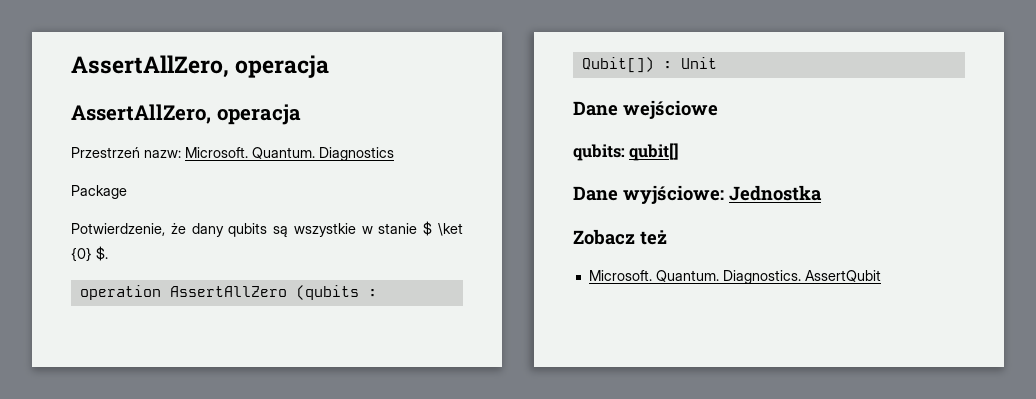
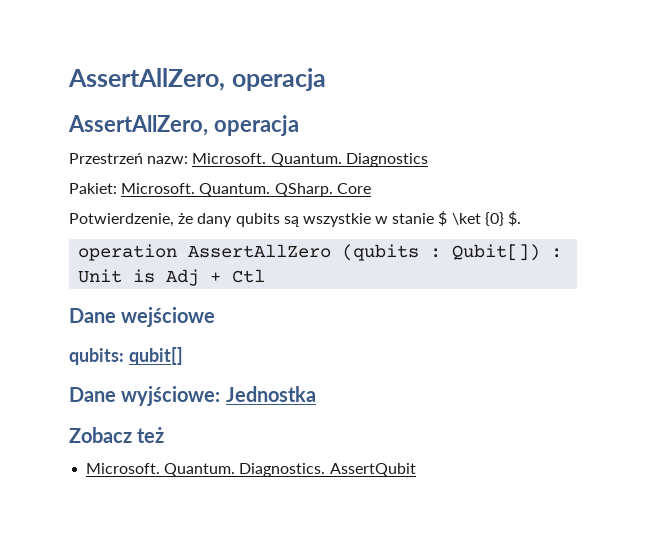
- Package
+ Pakiet: Microsoft. Quantum. QSharp. Core
- operation AssertAllZero (qubits : Qubit[]) : Unit
+ operation AssertAllZero (qubits : Qubit[]) : Unit is Adj + Ctl

